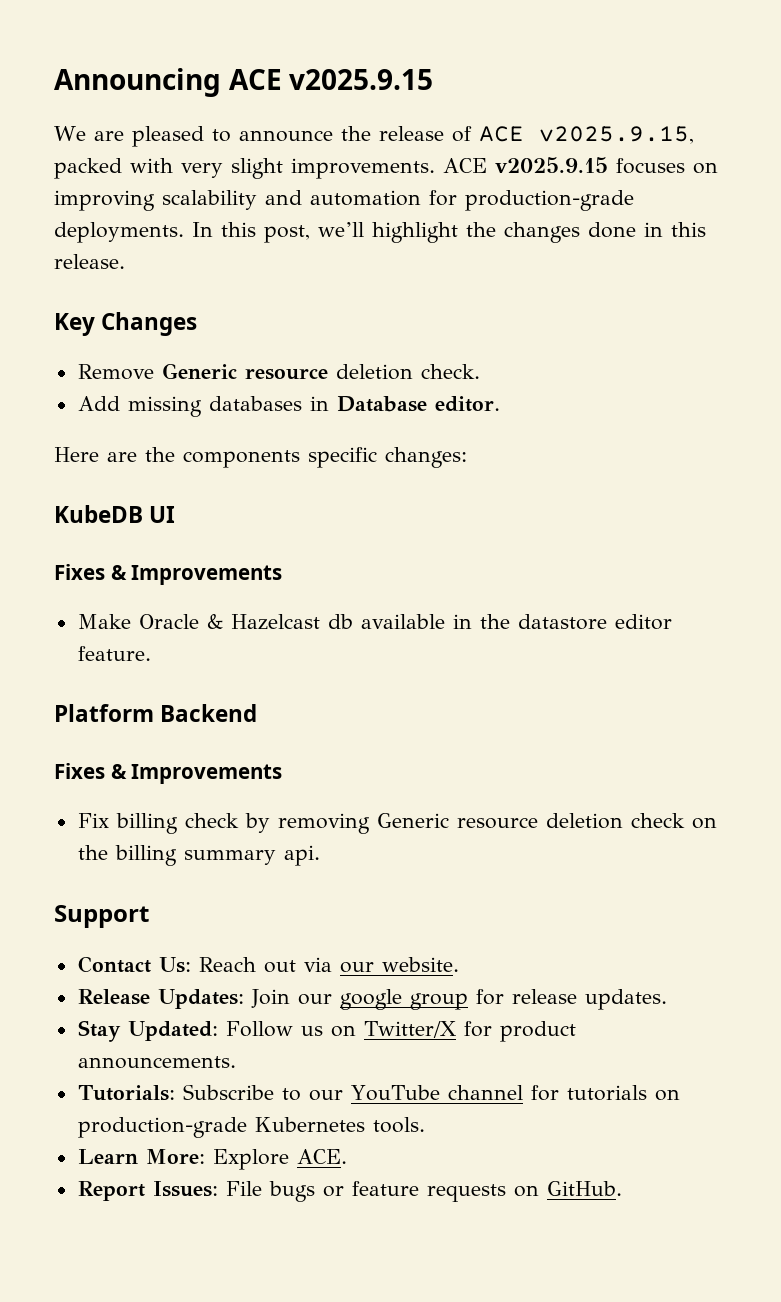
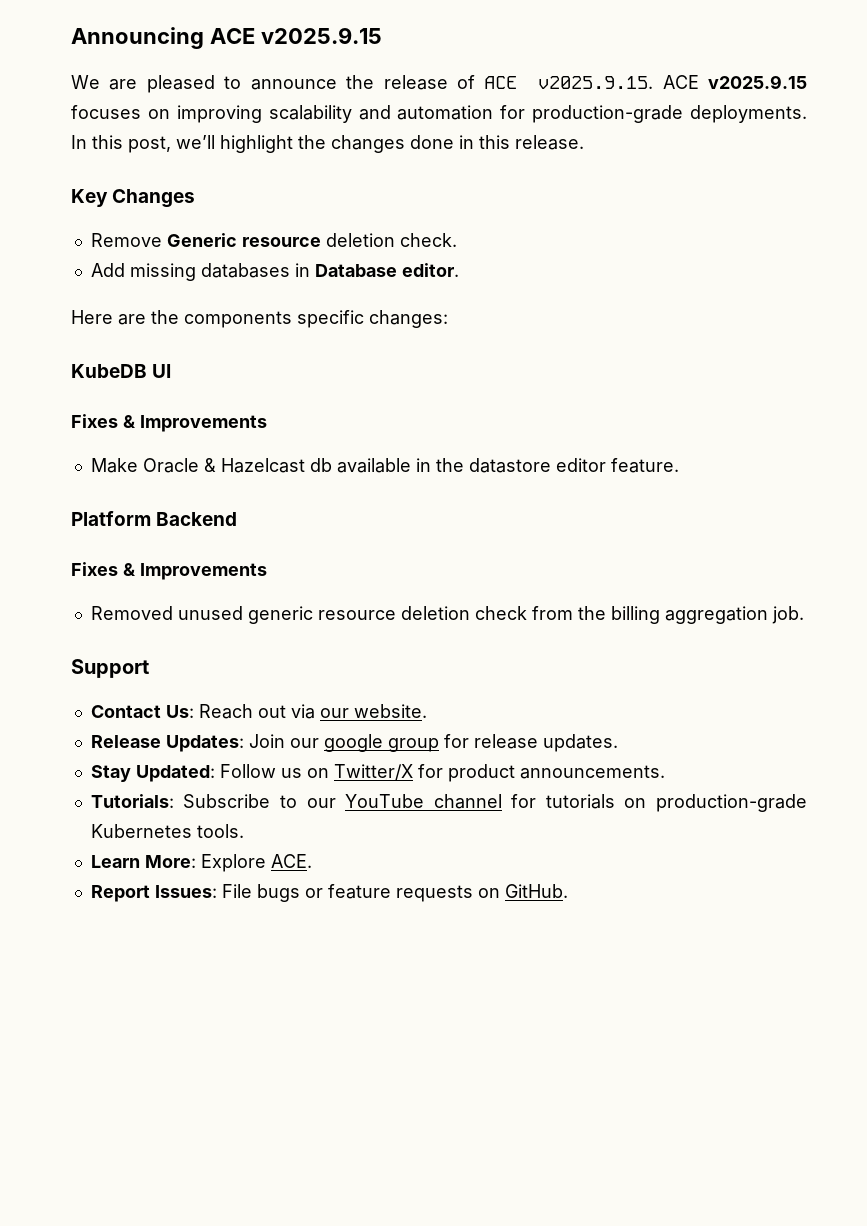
- We are pleased to announce the release of ACE v2025.9.15, packed with very slight improvements. ACE v2025.9.15 focuses on improving scalability and automation for production-grade deployments.
+ We are pleased to announce the release of ACE v2025.9.15. ACE v2025.9.15 focuses on improving scalability and automation for production-grade deployments.
- Fix billing check by removing Generic resource deletion check on the billing summary api.
+ Removed unused generic resource deletion check from the billing aggregation job.

